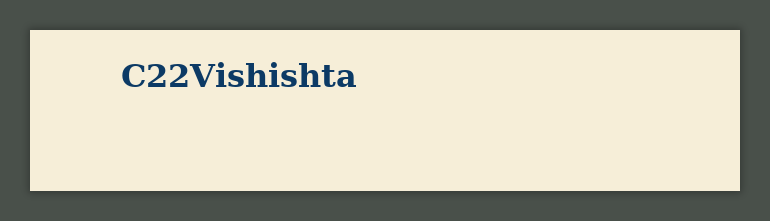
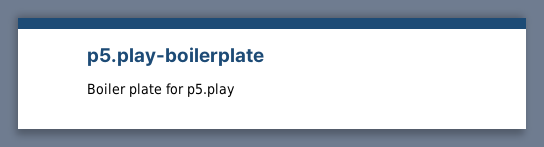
- C22Vishishta
+ p5.play-boilerplate
+ Boiler plate for p5.play

